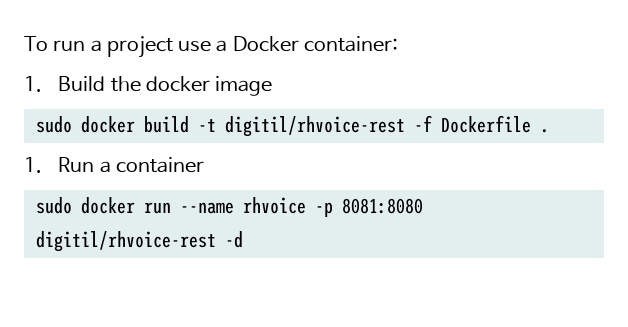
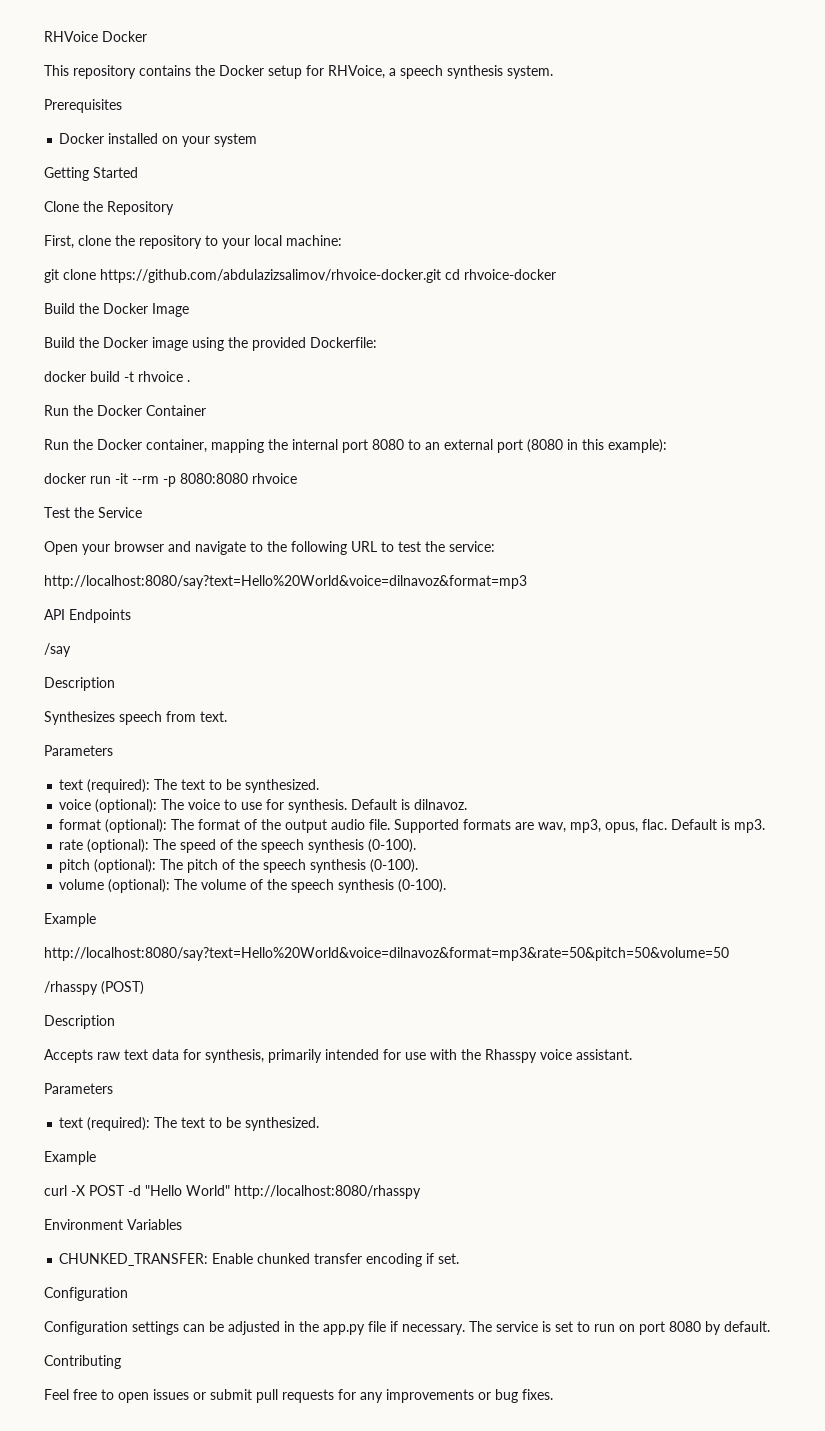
- To run a project use a Docker container:
- 1. Build the docker image
- sudo docker build -t digitil/rhvoice-rest -f Dockerfile .
- 1. Run a container
- sudo docker run --name rhvoice -p 8081:8080 digitil/rhvoice-rest -d
+ RHVoice Docker
+ This repository contains the Docker setup for RHVoice, a speech synthesis system.
+ Prerequisites
+ Docker installed on your system
+ Getting Started
+ Clone the Repository
+ First, clone the repository to your local machine:
+ git clone https://github.com/abdulazizsalimov/rhvoice-docker.git cd rhvoice-docker
+ Build the Docker Image
+ Build the Docker image using the provided Dockerfile:
+ docker build -t rhvoice .
+ Run the Docker Container
+ Run the Docker container, mapping the internal port 8080 to an external port (8080 in this example):
+ docker run -it --rm -p 8080:8080 rhvoice
+ Test the Service
+ Open your browser and navigate to the following URL to test the service:
+ http://localhost:8080/say?text=Hello%20World&voice=dilnavoz&format=mp3
+ API Endpoints
+ /say
+ Description
+ Synthesizes speech from text.
+ Parameters
+ text (required): The text to be synthesized.
+ voice (optional): The voice to use for synthesis. Default is dilnavoz.
+ format (optional): The format of the output audio file. Supported formats are wav, mp3, opus, flac. Default is mp3.
+ rate (optional): The speed of the speech synthesis (0-100).
+ pitch (optional): The pitch of the speech synthesis (0-100).
+ volume (optional): The volume of the speech synthesis (0-100).
+ Example
+ http://localhost:8080/say?text=Hello%20World&voice=dilnavoz&format=mp3&rate=50&pitch=50&volume=50
+ /rhasspy (POST)
+ Description
+ Accepts raw text data for synthesis, primarily intended for use with the Rhasspy voice assistant.
+ Parameters
+ text (required): The text to be synthesized.
+ Example
+ curl -X POST -d "Hello World" http://localhost:8080/rhasspy
+ Environment Variables
+ CHUNKED_TRANSFER: Enable chunked transfer encoding if set.
+ Configuration
+ Configuration settings can be adjusted in the app.py file if necessary. The service is set to run on port 8080 by default.
+ Contributing
+ Feel free to open issues or submit pull requests for any improvements or bug fixes.

